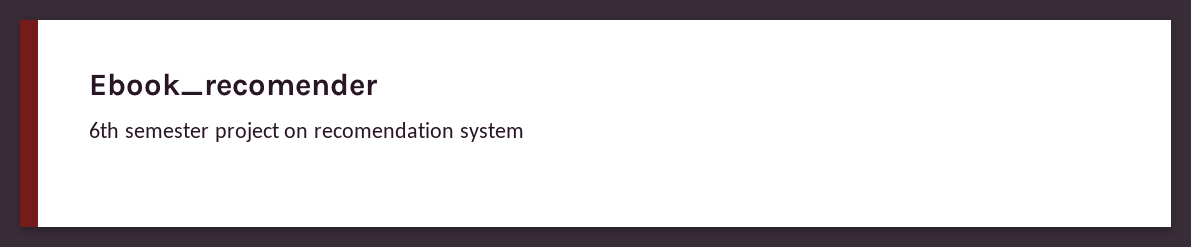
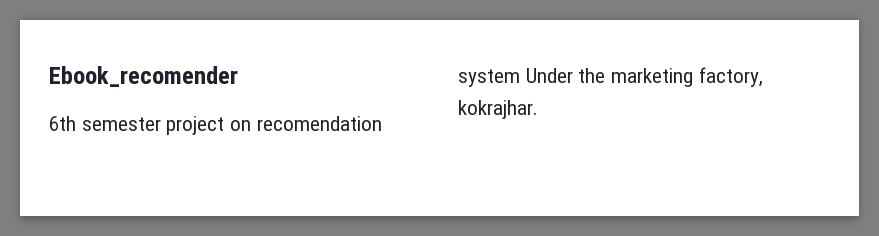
- 6th semester project on recomendation system
+ 6th semester project on recomendation system Under the marketing factory, kokrajhar.

